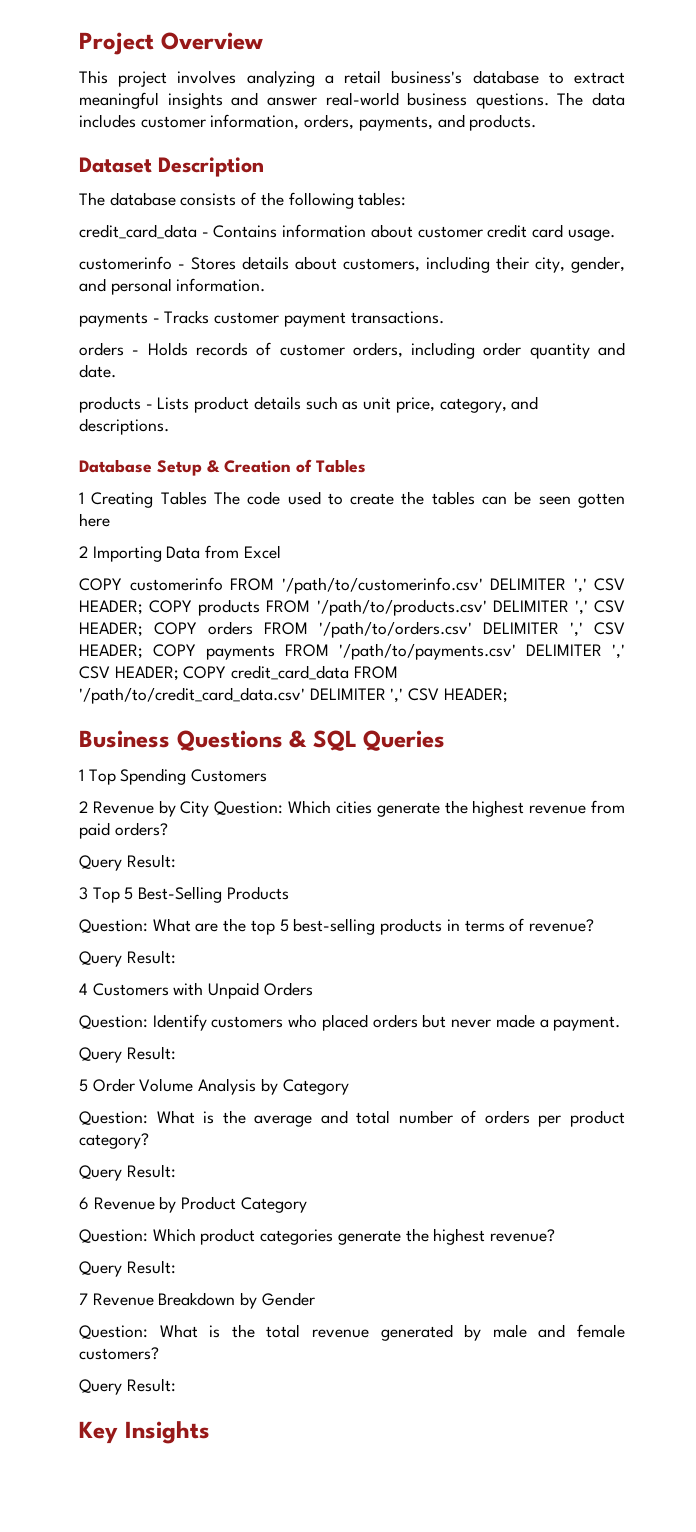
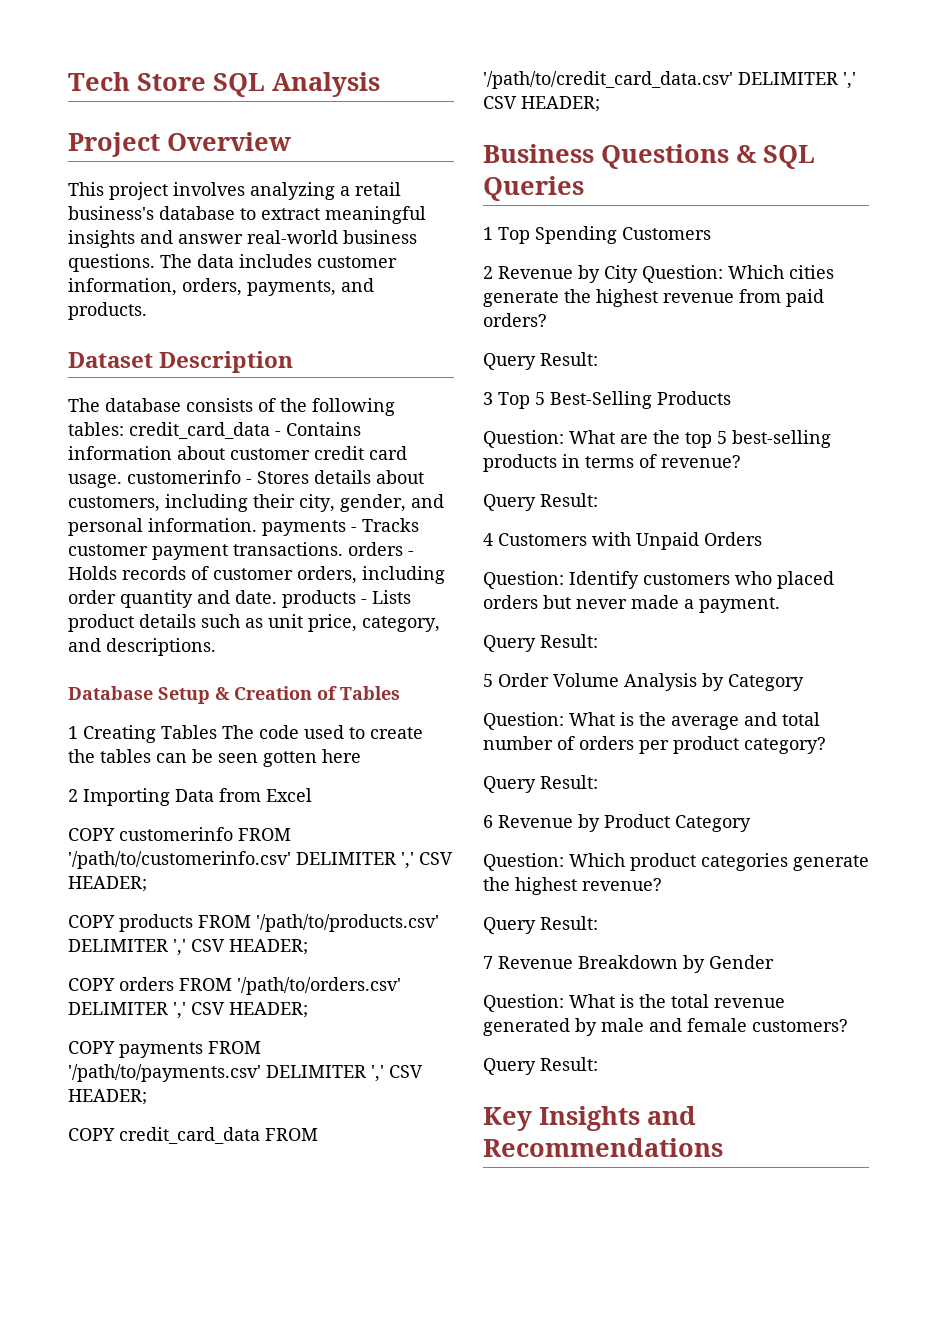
+ Tech Store SQL Analysis
- The database consists of the following tables:
- credit_card_data - Contains information about customer credit card usage.
- customerinfo - Stores details about customers, including their city, gender, and personal information.
- payments - Tracks customer payment transactions.
- orders - Holds records of customer orders, including order quantity and date.
- products - Lists product details such as unit price, category, and descriptions.
+ The database consists of the following tables: credit_card_data - Contains information about customer credit card usage. customerinfo - Stores details about customers, including their city, gender, and personal information. payments - Tracks customer payment transactions. orders - Holds records of customer orders, including order quantity and date. products - Lists product details such as unit price, category, and descriptions.
- COPY customerinfo FROM '/path/to/customerinfo.csv' DELIMITER ',' CSV HEADER; COPY products FROM '/path/to/products.csv' DELIMITER ',' CSV HEADER; COPY orders FROM '/path/to/orders.csv' DELIMITER ',' CSV HEADER; COPY payments FROM '/path/to/payments.csv' DELIMITER ',' CSV HEADER; COPY credit_card_data FROM '/path/to/credit_card_data.csv' DELIMITER ',' CSV HEADER;
+ COPY customerinfo FROM '/path/to/customerinfo.csv' DELIMITER ',' CSV HEADER;
+ COPY products FROM '/path/to/products.csv' DELIMITER ',' CSV HEADER;
+ COPY orders FROM '/path/to/orders.csv' DELIMITER ',' CSV HEADER;
+ COPY payments FROM '/path/to/payments.csv' DELIMITER ',' CSV HEADER;
+ COPY credit_card_data FROM '/path/to/credit_card_data.csv' DELIMITER ',' CSV HEADER;
- Key Insights
+ Key Insights and Recommendations

